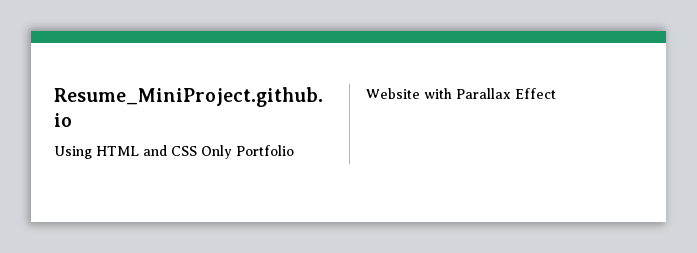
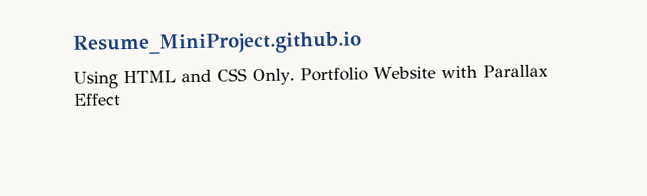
- Using HTML and CSS Only Portfolio Website with Parallax Effect
+ Using HTML and CSS Only. Portfolio Website with Parallax Effect

